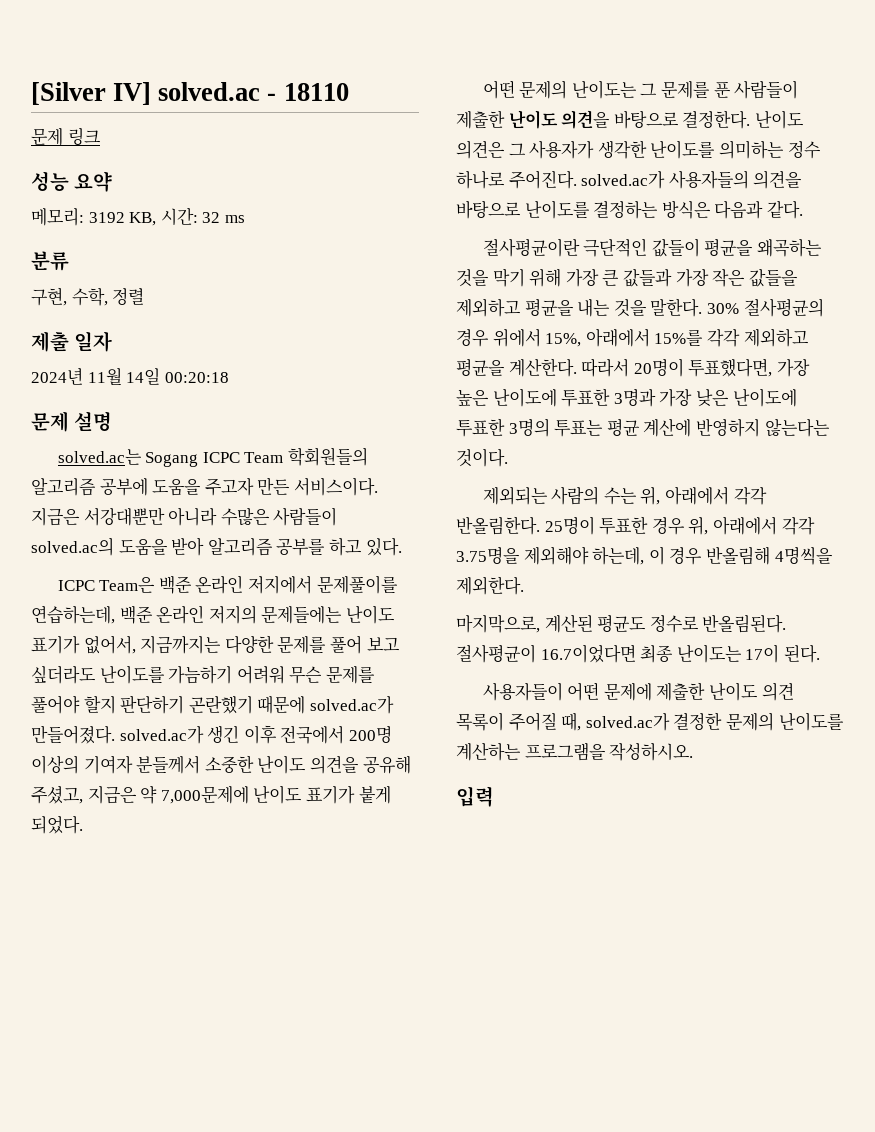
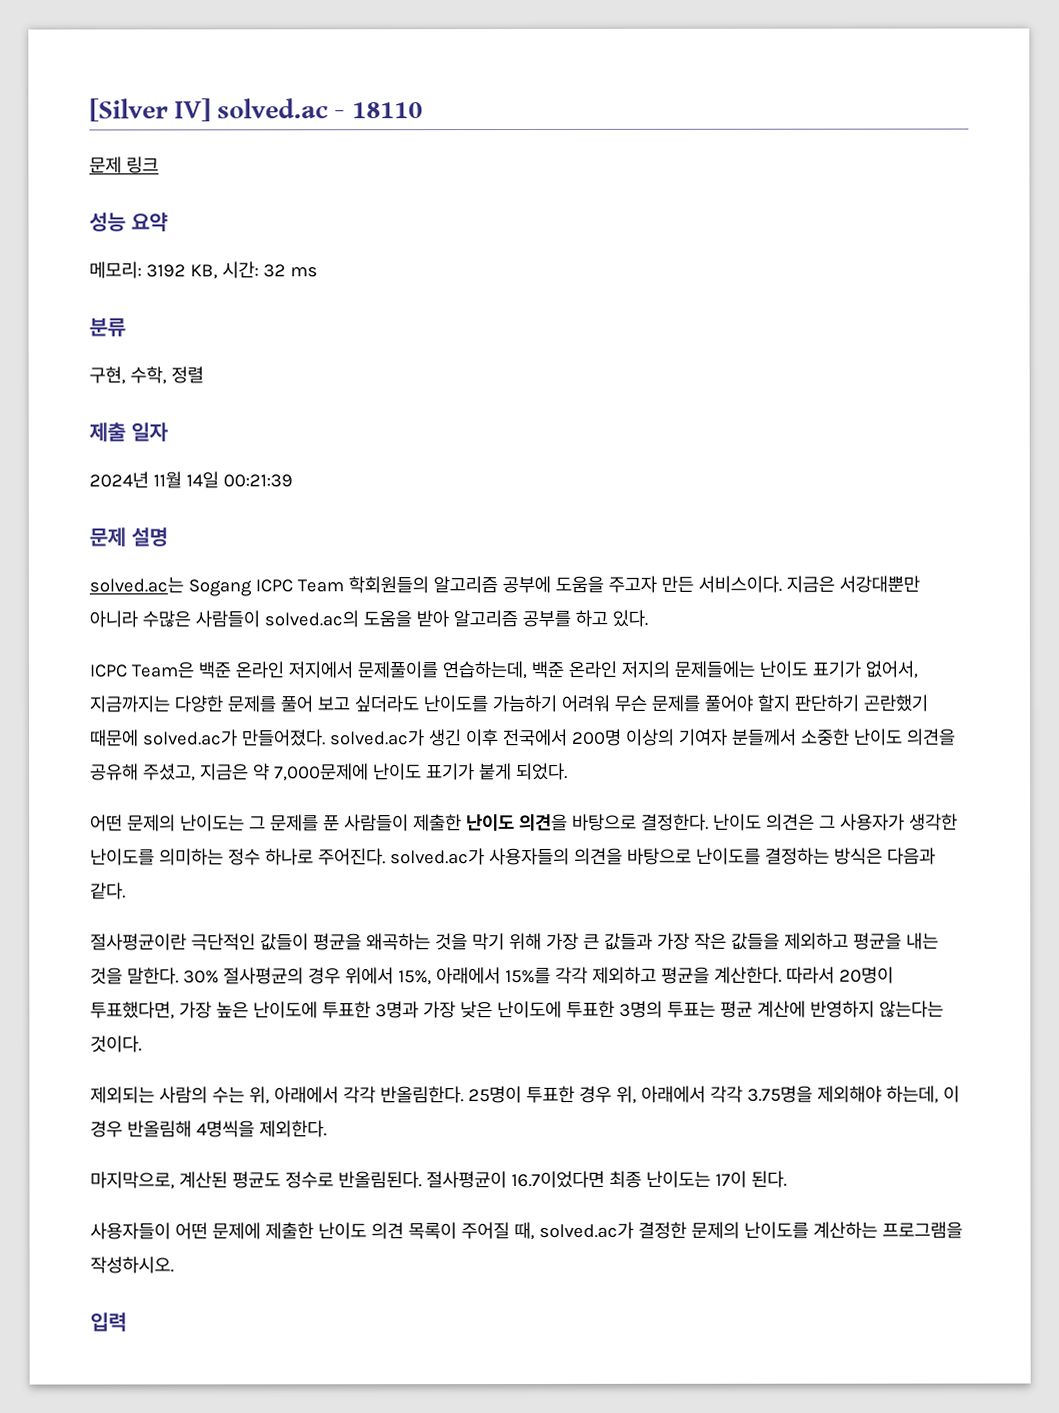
- 2024년 11월 14일 00:20:18
+ 2024년 11월 14일 00:21:39

